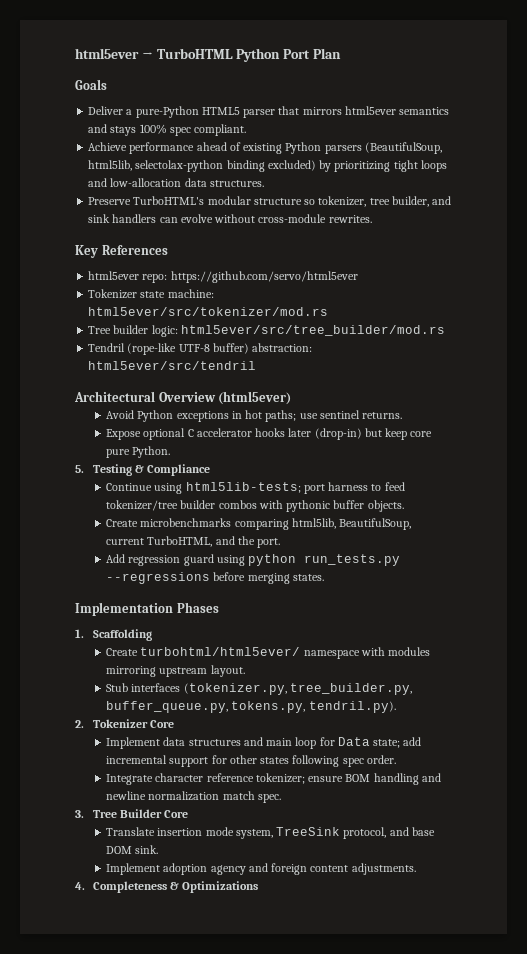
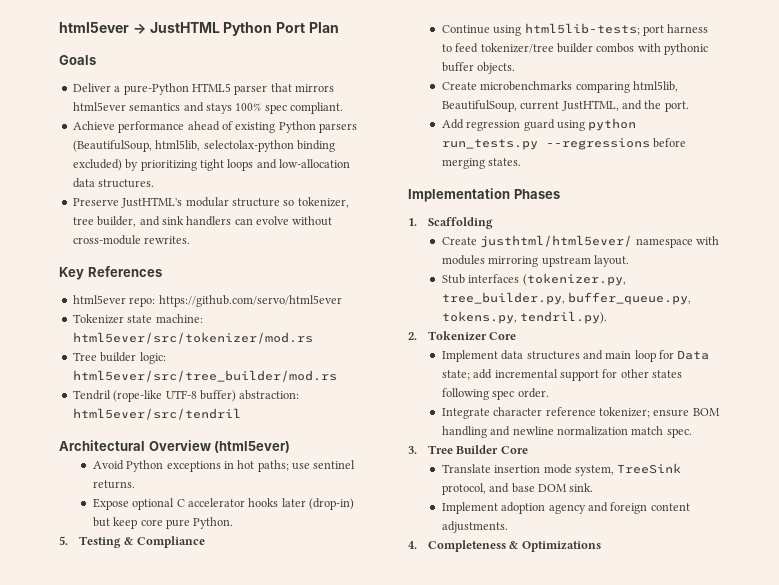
- html5ever → TurboHTML Python Port Plan
+ html5ever → JustHTML Python Port Plan
- Preserve TurboHTML's modular structure so tokenizer, tree builder, and sink handlers can evolve without cross-module rewrites.
+ Preserve JustHTML's modular structure so tokenizer, tree builder, and sink handlers can evolve without cross-module rewrites.
- Create microbenchmarks comparing html5lib, BeautifulSoup, current TurboHTML, and the port.
+ Create microbenchmarks comparing html5lib, BeautifulSoup, current JustHTML, and the port.
- Create turbohtml/html5ever/ namespace with modules mirroring upstream layout.
+ Create justhtml/html5ever/ namespace with modules mirroring upstream layout.

